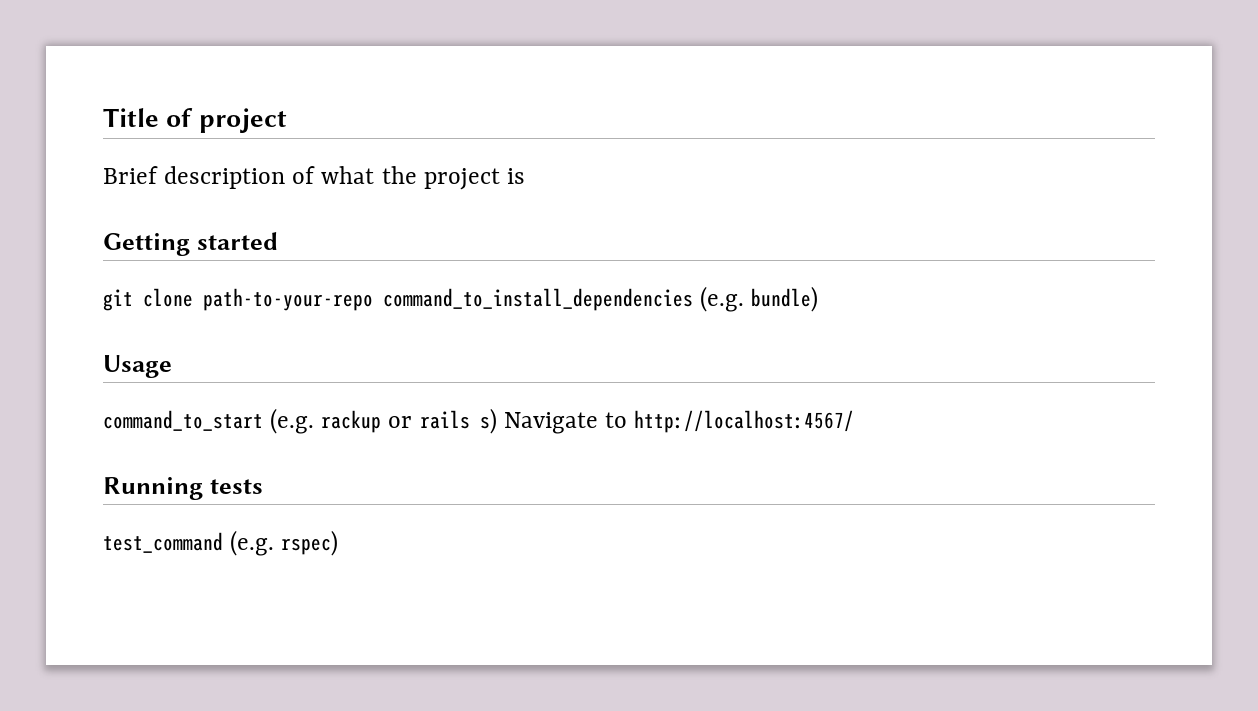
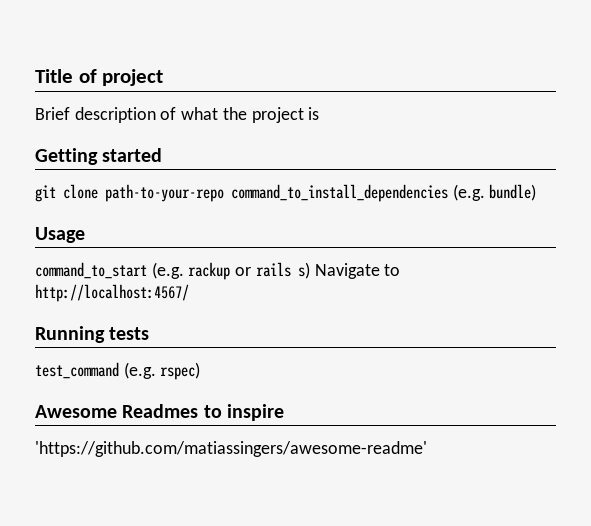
+ Awesome Readmes to inspire
+ 'https://github.com/matiassingers/awesome-readme'

